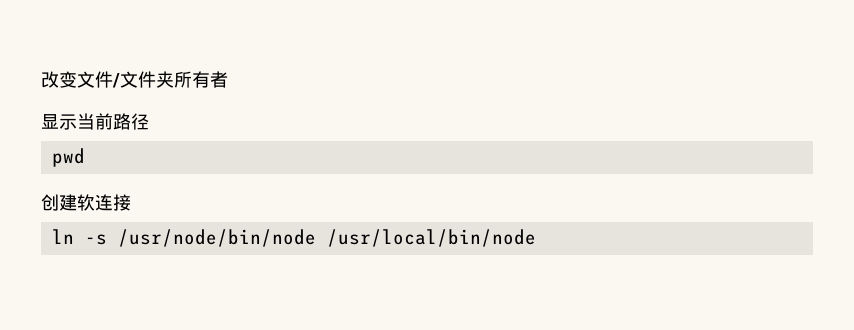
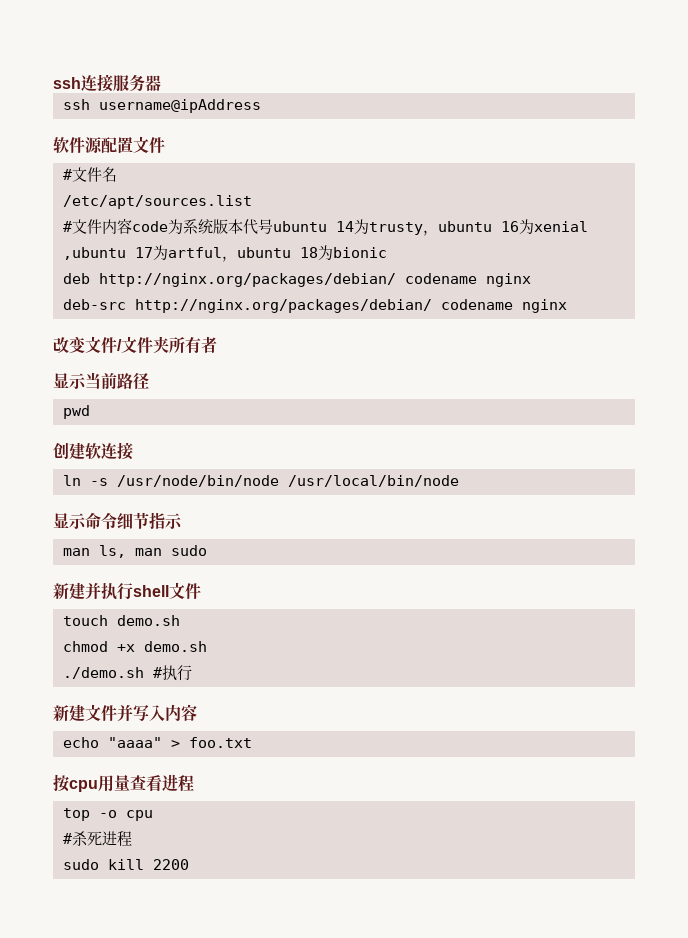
+ ssh连接服务器
+ ssh username@ipAddress
+ 软件源配置文件
+ #文件名
+ /etc/apt/sources.list
+ #文件内容code为系统版本代号ubuntu 14为trusty，ubuntu 16为xenial ,ubuntu 17为artful，ubuntu 18为bionic
+ deb http://nginx.org/packages/debian/ codename nginx
+ deb-src http://nginx.org/packages/debian/ codename nginx
+ 显示命令细节指示
+ man ls, man sudo
+ 新建并执行shell文件
+ touch demo.sh
+ chmod +x demo.sh
+ ./demo.sh #执行
+ 新建文件并写入内容
+ echo "aaaa" > foo.txt
+ 按cpu用量查看进程
+ top -o cpu
+ #杀死进程
+ sudo kill 2200

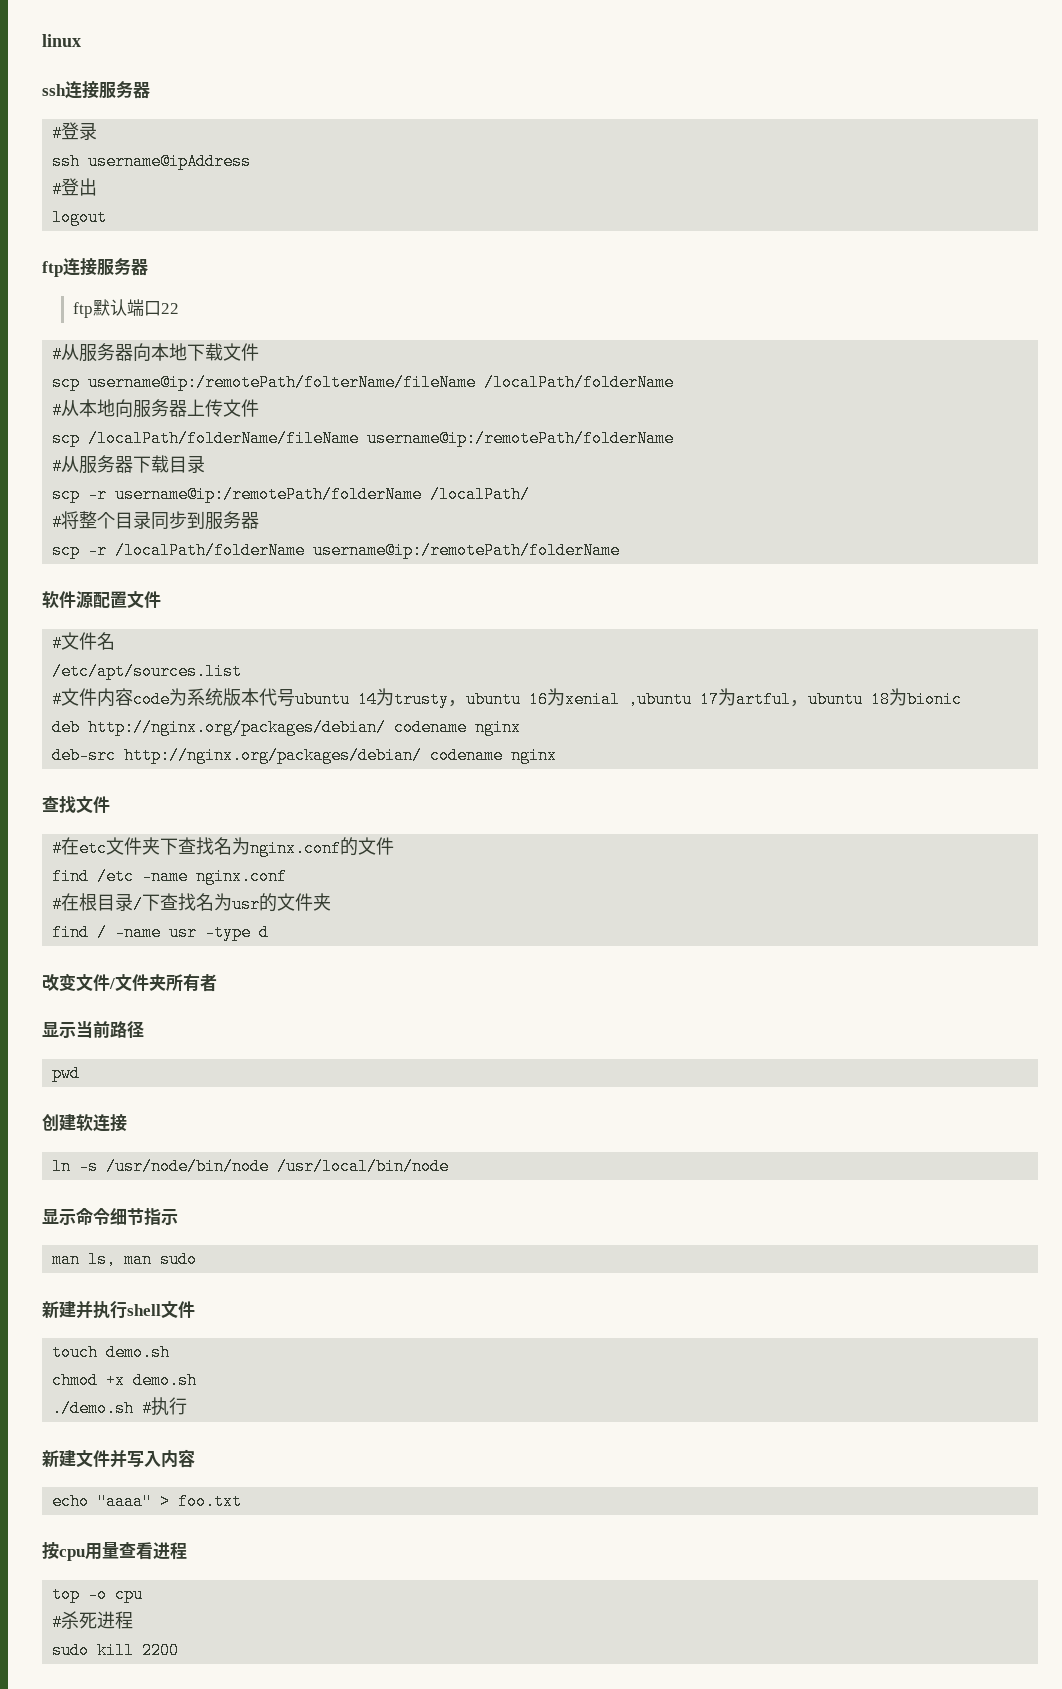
+ linux
+ #登录
+ #登出
+ logout
+ ftp连接服务器
+ ftp默认端口22
+ #从服务器向本地下载文件
+ scp username@ip:/remotePath/folterName/fileName /localPath/folderName
+ #从本地向服务器上传文件
+ scp /localPath/folderName/fileName username@ip:/remotePath/folderName
+ #从服务器下载目录
+ scp -r username@ip:/remotePath/folderName /localPath/
+ #将整个目录同步到服务器
+ scp -r /localPath/folderName username@ip:/remotePath/folderName
+ 查找文件
+ #在etc文件夹下查找名为nginx.conf的文件
+ find /etc -name nginx.conf
+ #在根目录/下查找名为usr的文件夹
+ find / -name usr -type d

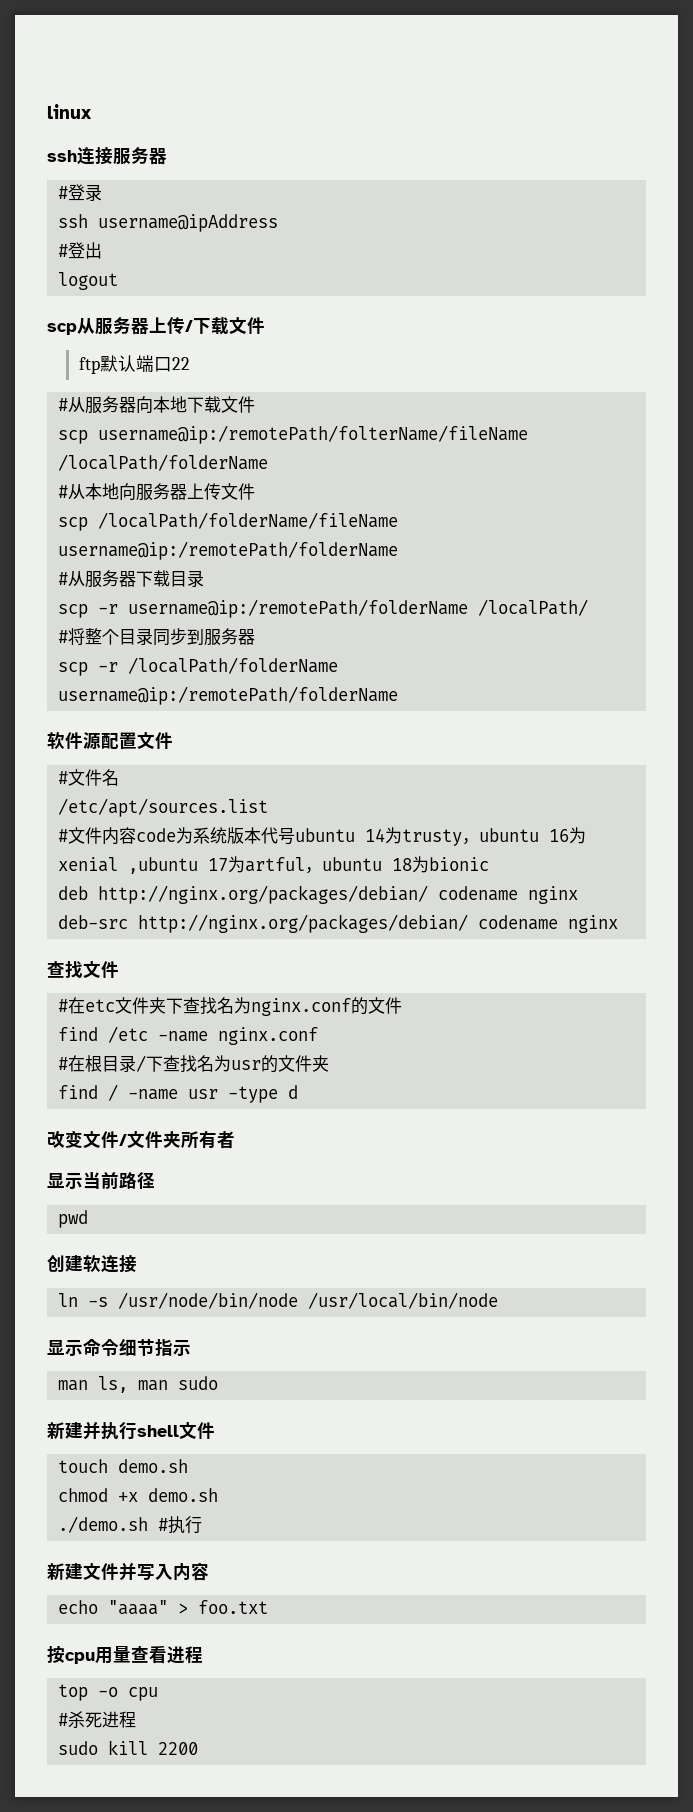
- ftp连接服务器
+ scp从服务器上传/下载文件

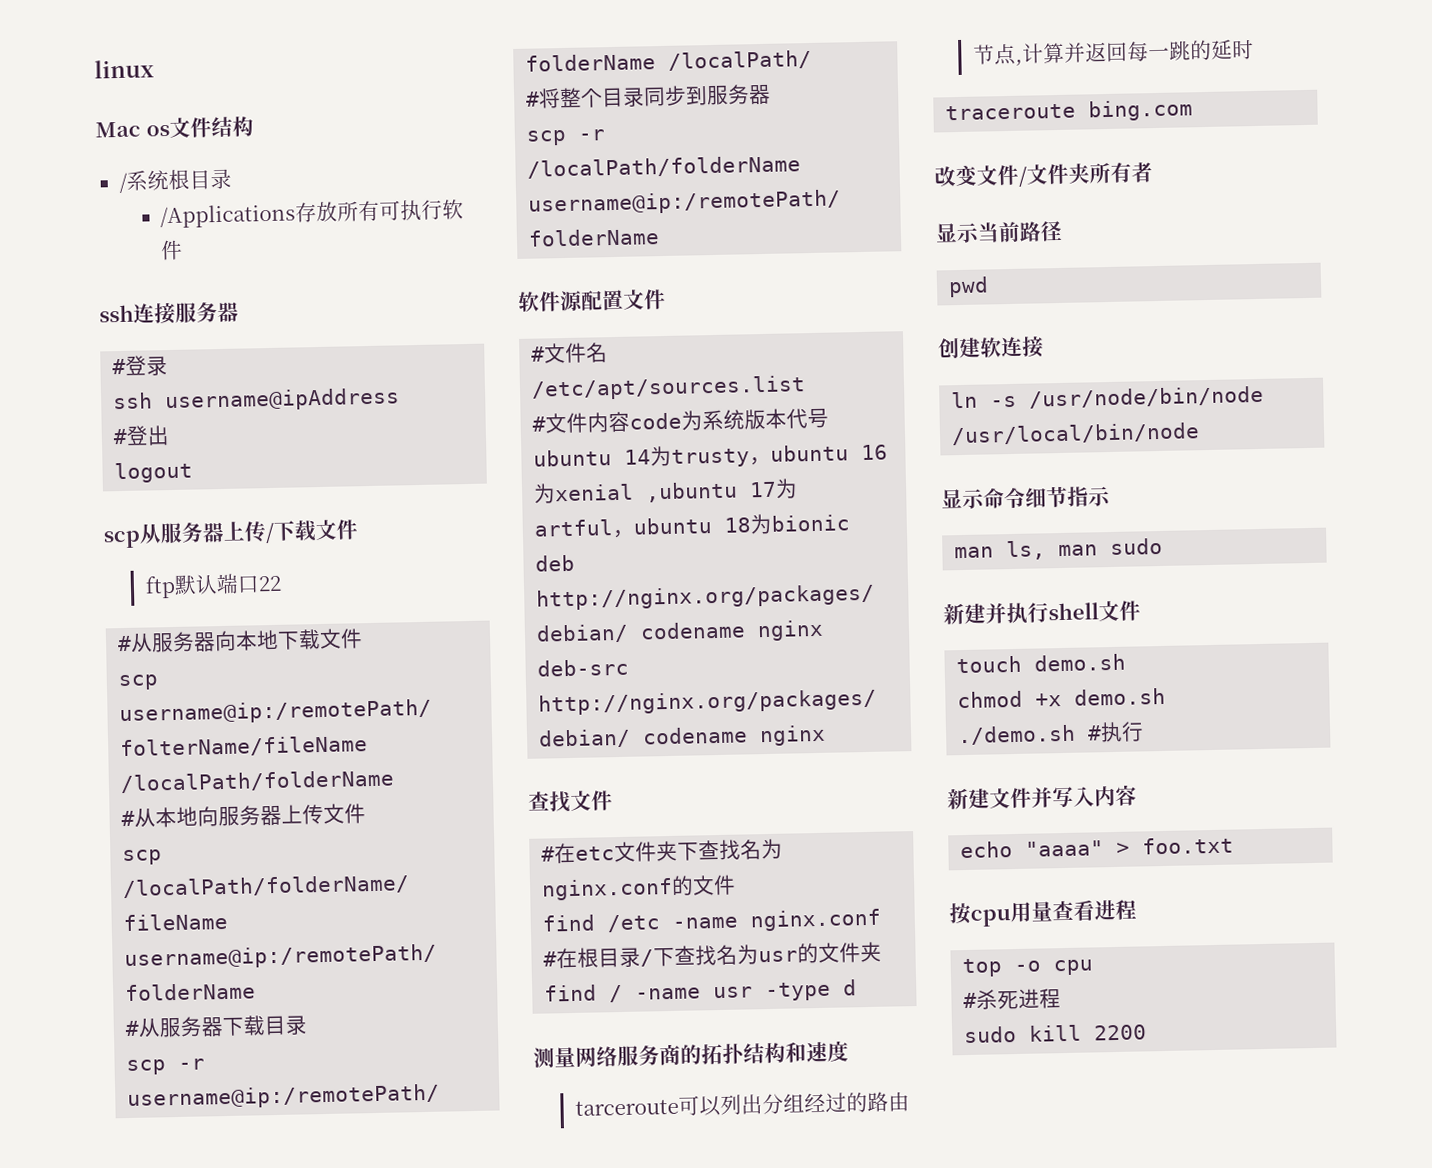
+ Mac os文件结构
+ /系统根目录
+ /Applications存放所有可执行软件
+ 测量网络服务商的拓扑结构和速度
+ tarceroute可以列出分组经过的路由节点,计算并返回每一跳的延时
+ traceroute bing.com

